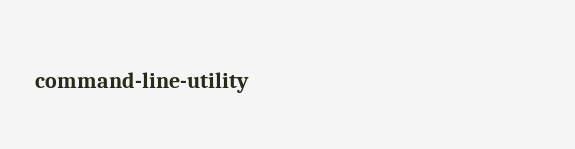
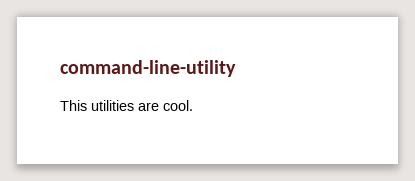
+ This utilities are cool.

